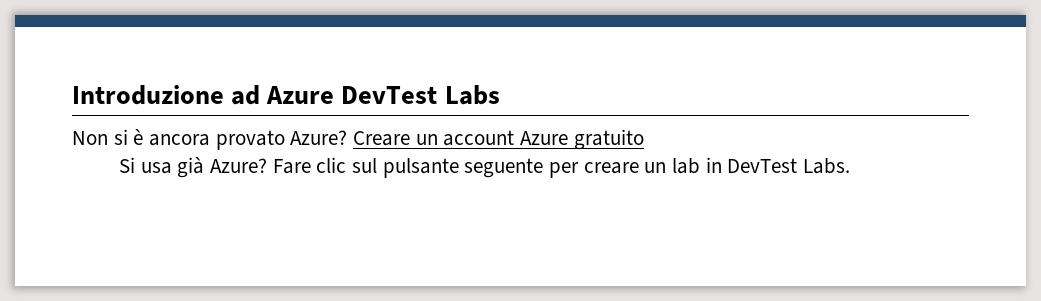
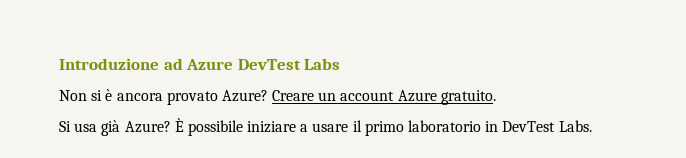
- Creare un account Azure gratuito
+ Creare un account Azure gratuito.
- Fare clic sul pulsante seguente per creare un lab in DevTest Labs.
+ È possibile iniziare a usare il primo laboratorio in DevTest Labs.

